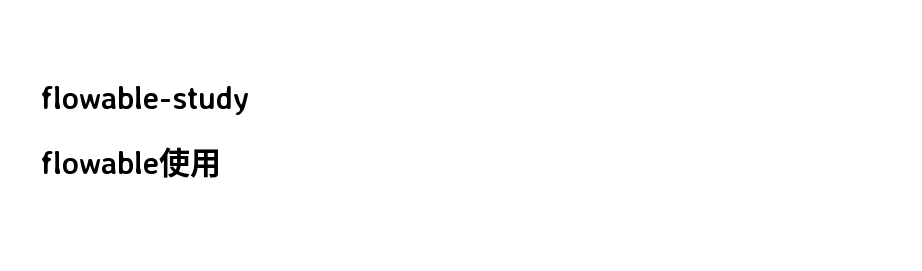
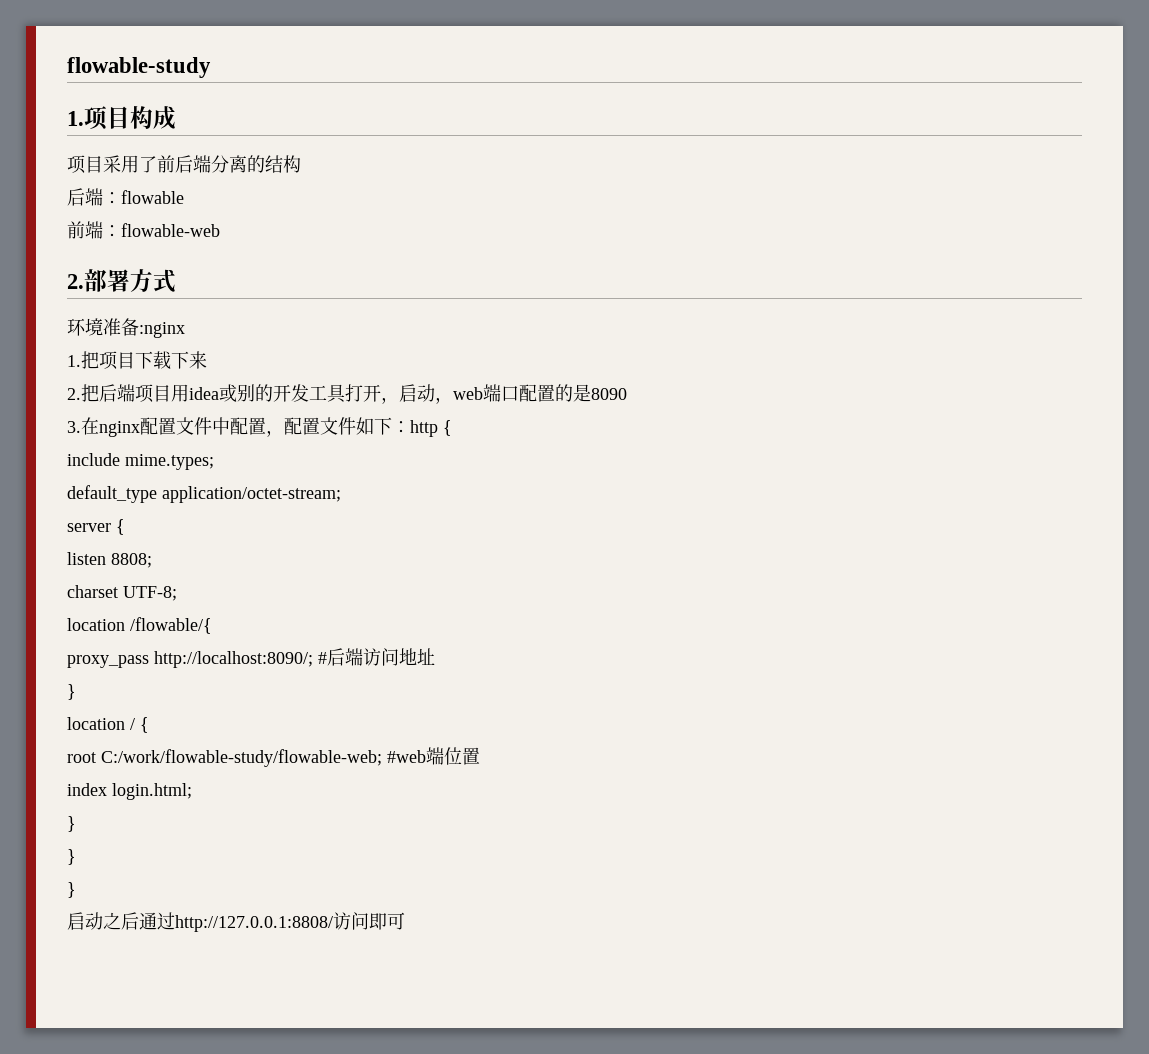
- flowable使用
+ 1.项目构成
+ 项目采用了前后端分离的结构
+ 后端：flowable
+ 前端：flowable-web
+ 2.部署方式
+ 环境准备:nginx
+ 1.把项目下载下来
+ 2.把后端项目用idea或别的开发工具打开，启动，web端口配置的是8090
+ 3.在nginx配置文件中配置，配置文件如下：http {
+ include mime.types;
+ default_type application/octet-stream;
+ server {
+ listen 8808;
+ charset UTF-8;
+ location /flowable/{
+ proxy_pass http://localhost:8090/; #后端访问地址
+ }
+ location / {
+ root C:/work/flowable-study/flowable-web; #web端位置
+ index login.html;
+ }
+ }
+ }
+ 启动之后通过http://127.0.0.1:8808/访问即可

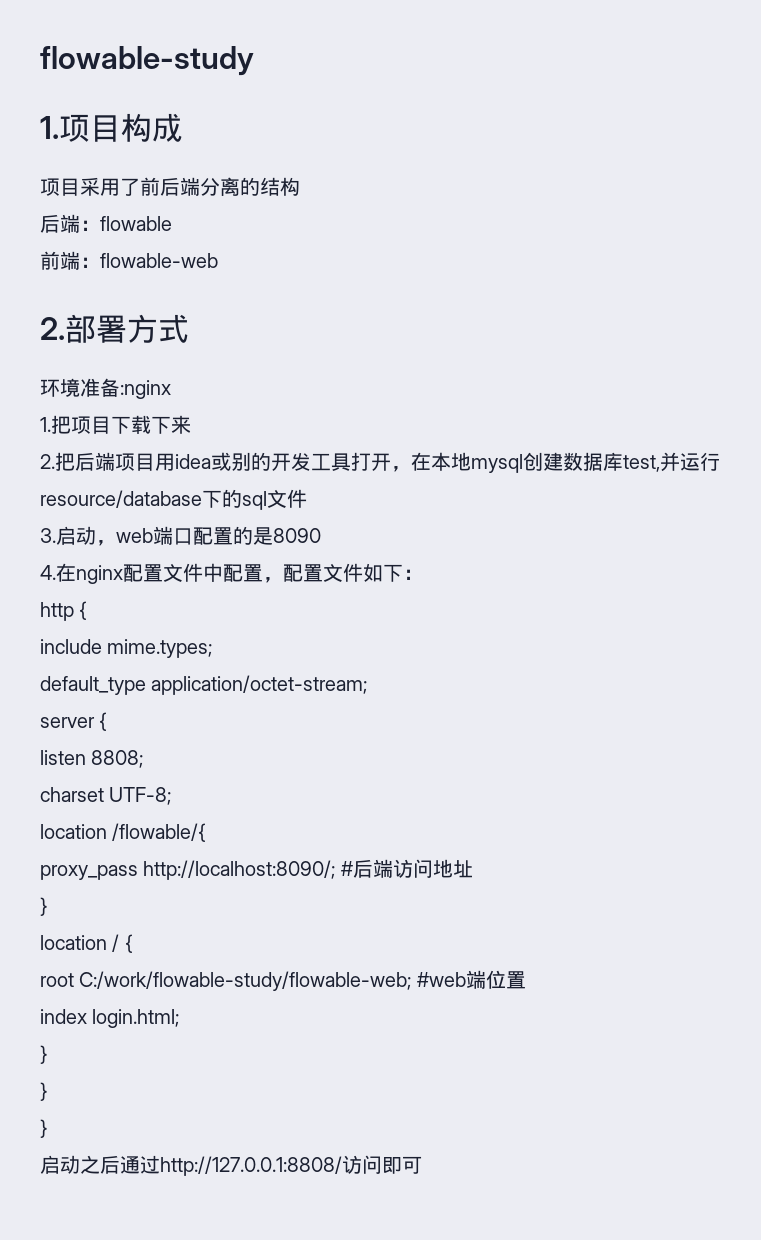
- 2.把后端项目用idea或别的开发工具打开，启动，web端口配置的是8090
+ 2.把后端项目用idea或别的开发工具打开，在本地mysql创建数据库test,并运行resource/database下的sql文件
+ 3.启动，web端口配置的是8090
- 3.在nginx配置文件中配置，配置文件如下：http {
+ 4.在nginx配置文件中配置，配置文件如下：
+ http {

